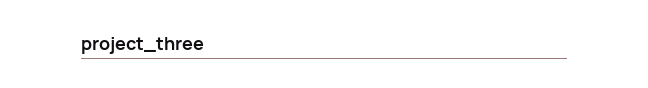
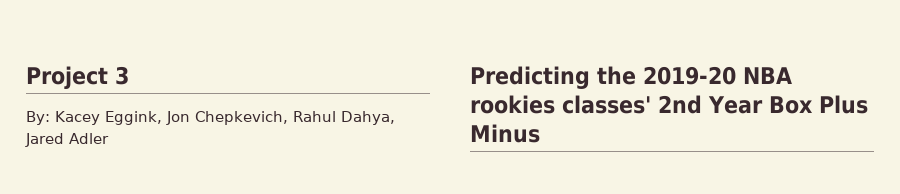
- project_three
+ Project 3
+ By: Kacey Eggink, Jon Chepkevich, Rahul Dahya, Jared Adler
+ Predicting the 2019-20 NBA rookies classes' 2nd Year Box Plus Minus

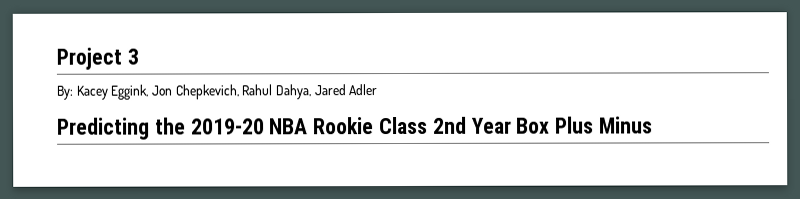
- Predicting the 2019-20 NBA rookies classes' 2nd Year Box Plus Minus
+ Predicting the 2019-20 NBA Rookie Class 2nd Year Box Plus Minus

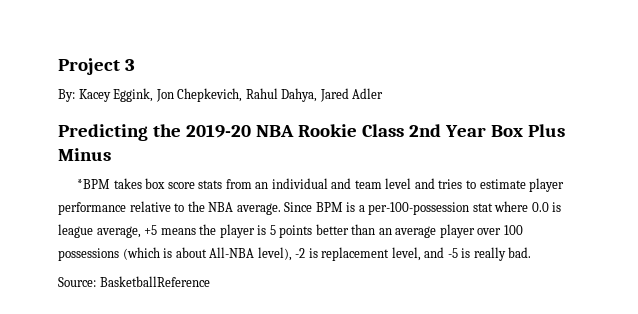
+ *BPM takes box score stats from an individual and team level and tries to estimate player performance relative to the NBA average. Since BPM is a per-100-possession stat where 0.0 is league average, +5 means the player is 5 points better than an average player over 100 possessions (which is about All-NBA level), -2 is replacement level, and -5 is really bad.
+ Source: BasketballReference

